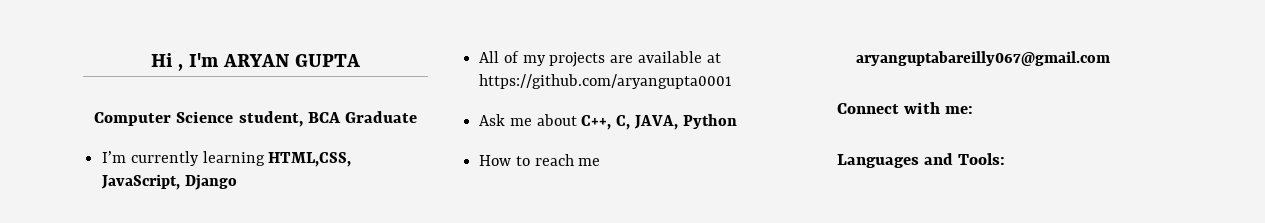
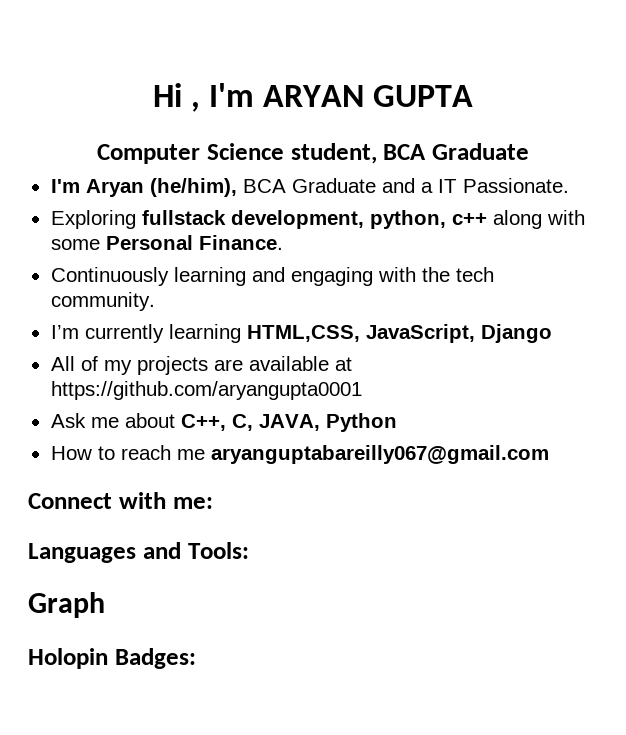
+ I'm Aryan (he/him), BCA Graduate and a IT Passionate.
+ Exploring fullstack development, python, c++ along with some Personal Finance.
+ Continuously learning and engaging with the tech community.
+ Graph
+ Holopin Badges:

